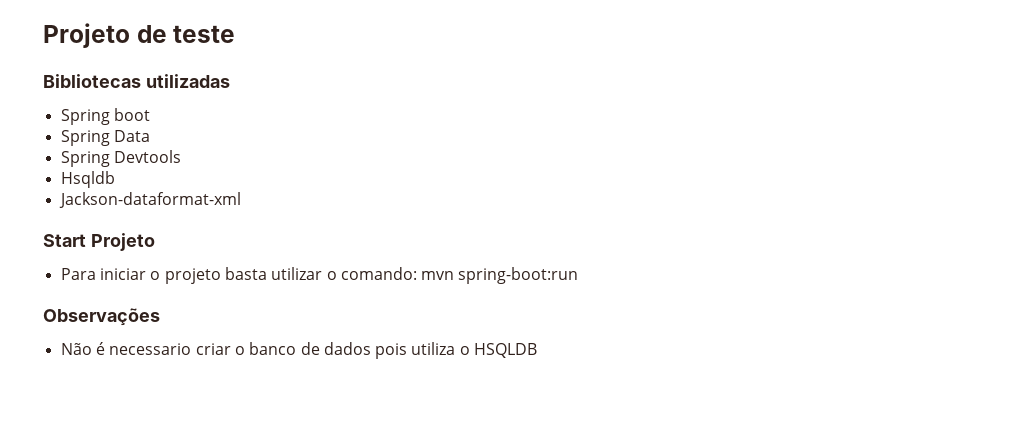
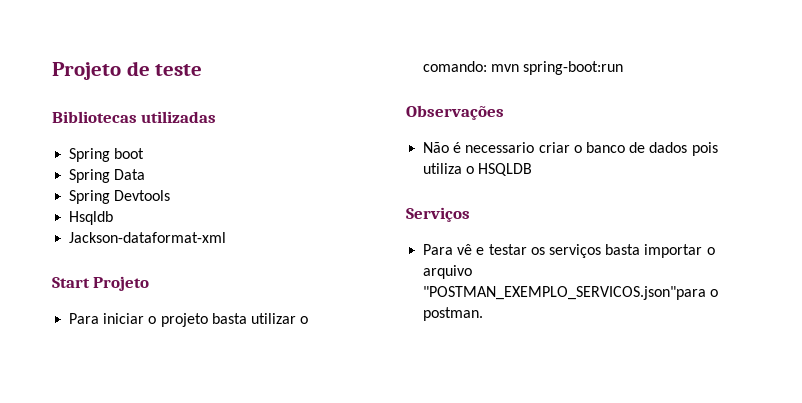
+ Serviços
+ Para vê e testar os serviços basta importar o arquivo "POSTMAN_EXEMPLO_SERVICOS.json"para o postman.

